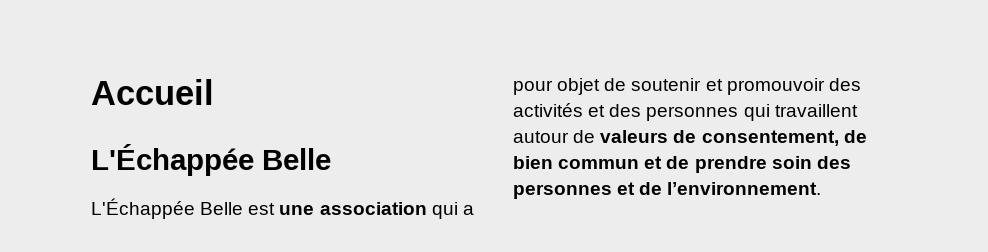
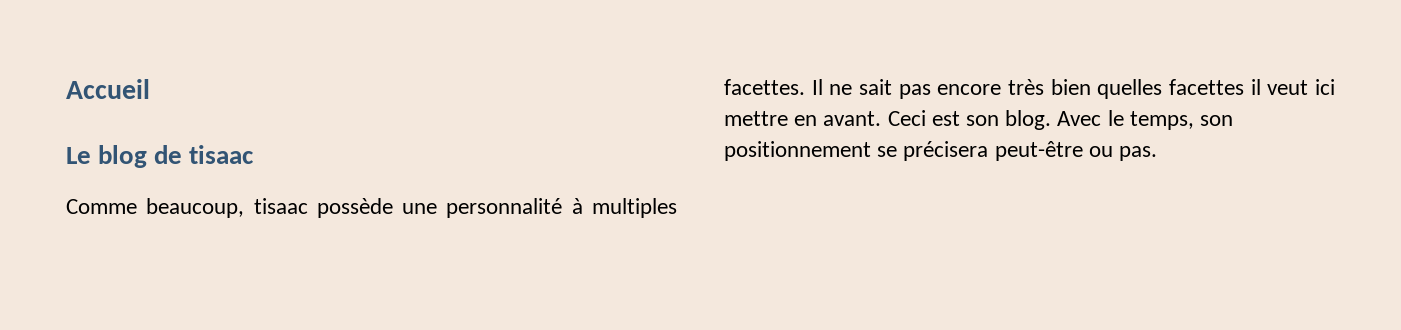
  Accueil
- L'Échappée Belle
- L'Échappée Belle est une association qui a pour objet de soutenir et promouvoir des activités et des personnes qui travaillent autour de valeurs de consentement, de bien commun et de prendre soin des personnes et de l’environnement.
+ Le blog de tisaac
+ Comme beaucoup, tisaac possède une personnalité à multiples facettes. Il ne sait pas encore très bien quelles facettes il veut ici mettre en avant. Ceci est son blog. Avec le temps, son positionnement se précisera peut-être ou pas.

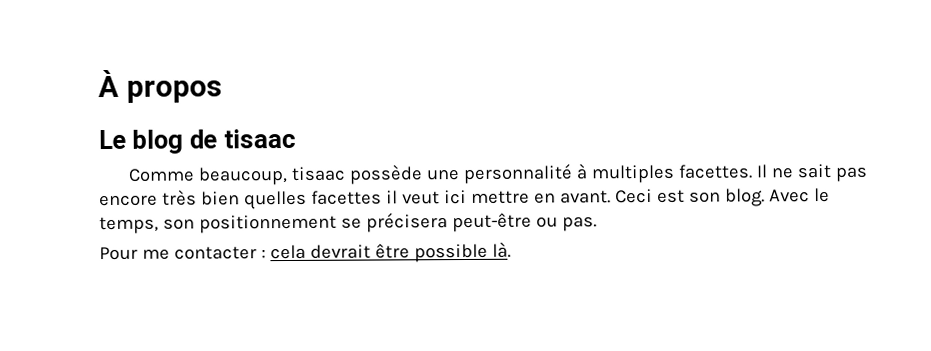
- Accueil
+ À propos
+ Pour me contacter : cela devrait être possible là.

